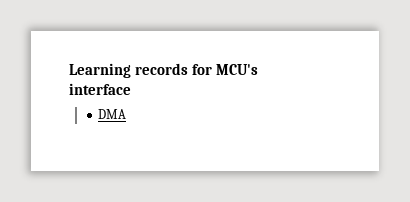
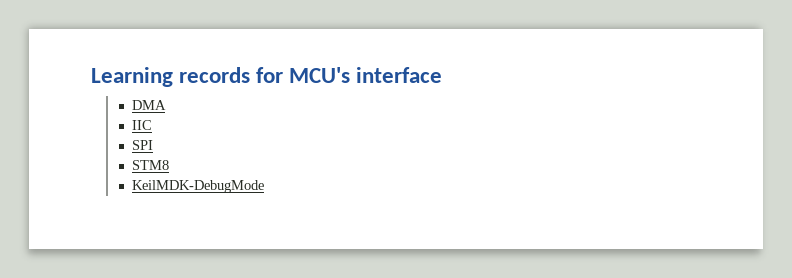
+ IIC
+ SPI
+ STM8
+ KeilMDK-DebugMode

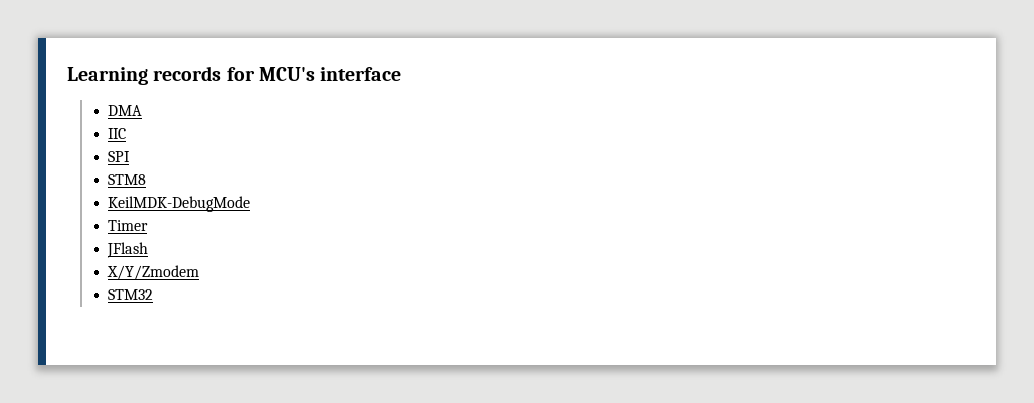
+ Timer
+ JFlash
+ X/Y/Zmodem
+ STM32

